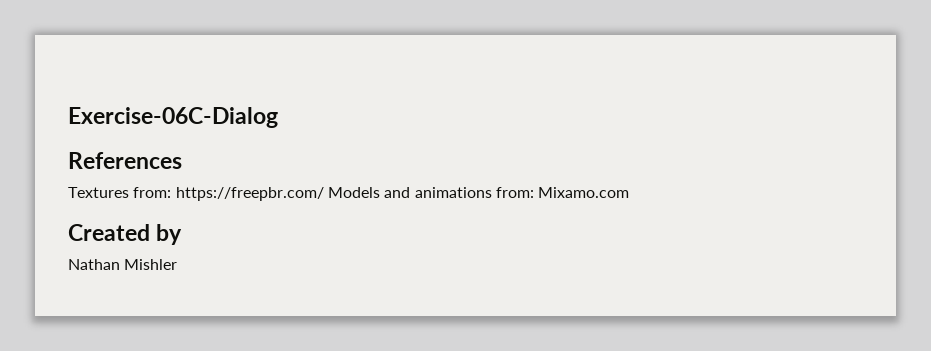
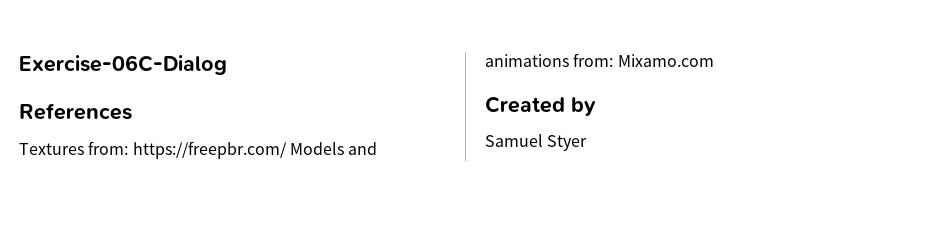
- Nathan Mishler
+ Samuel Styer

